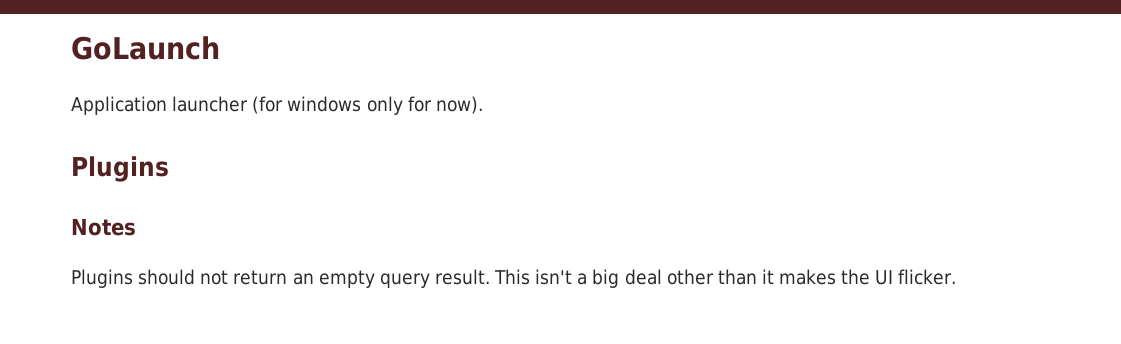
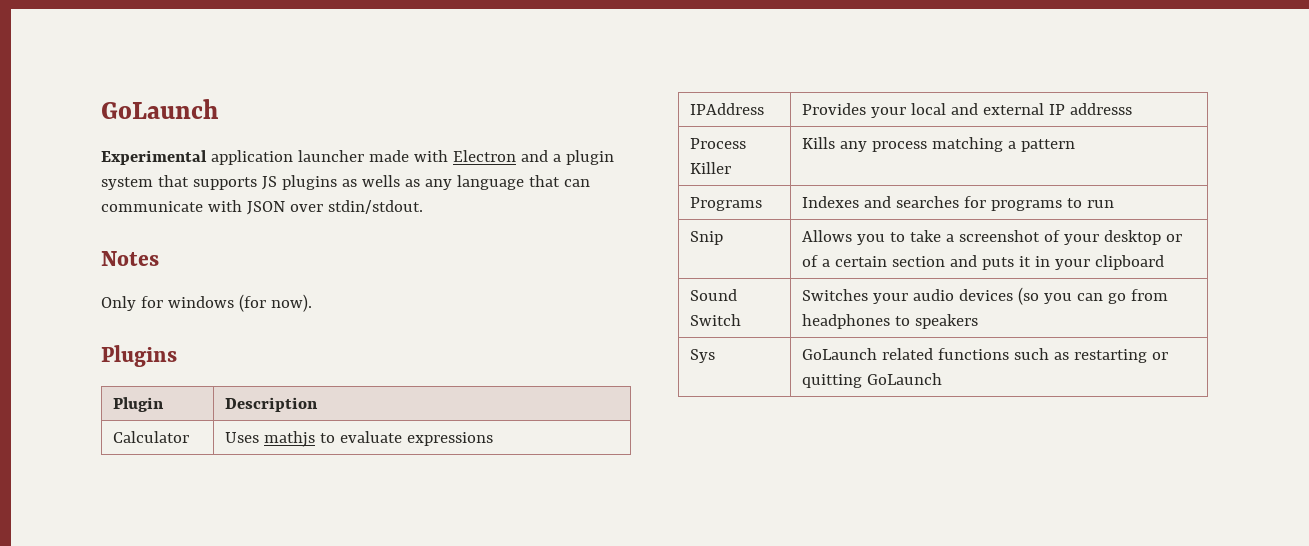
- Application launcher (for windows only for now).
+ Experimental application launcher made with Electron and a plugin system that supports JS plugins as wells as any language that can communicate with JSON over stdin/stdout.
+ Notes
+ Only for windows (for now).
  Plugins
- Notes
- Plugins should not return an empty query result. This isn't a big deal other than it makes the UI flicker.
+ Plugin | Description
+ Calculator | Uses mathjs to evaluate expressions
+ IPAddress | Provides your local and external IP addresss
+ Process Killer | Kills any process matching a pattern
+ Programs | Indexes and searches for programs to run
+ Snip | Allows you to take a screenshot of your desktop or of a certain section and puts it in your clipboard
+ Sound Switch | Switches your audio devices (so you can go from headphones to speakers
+ Sys | GoLaunch related functions such as restarting or quitting GoLaunch

